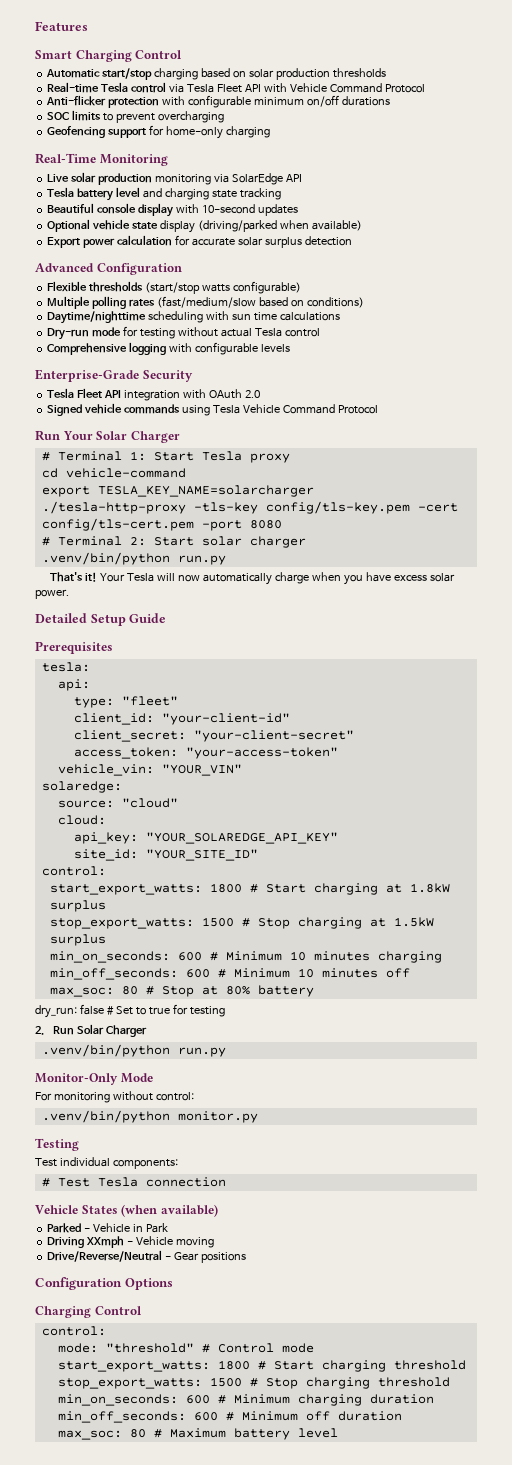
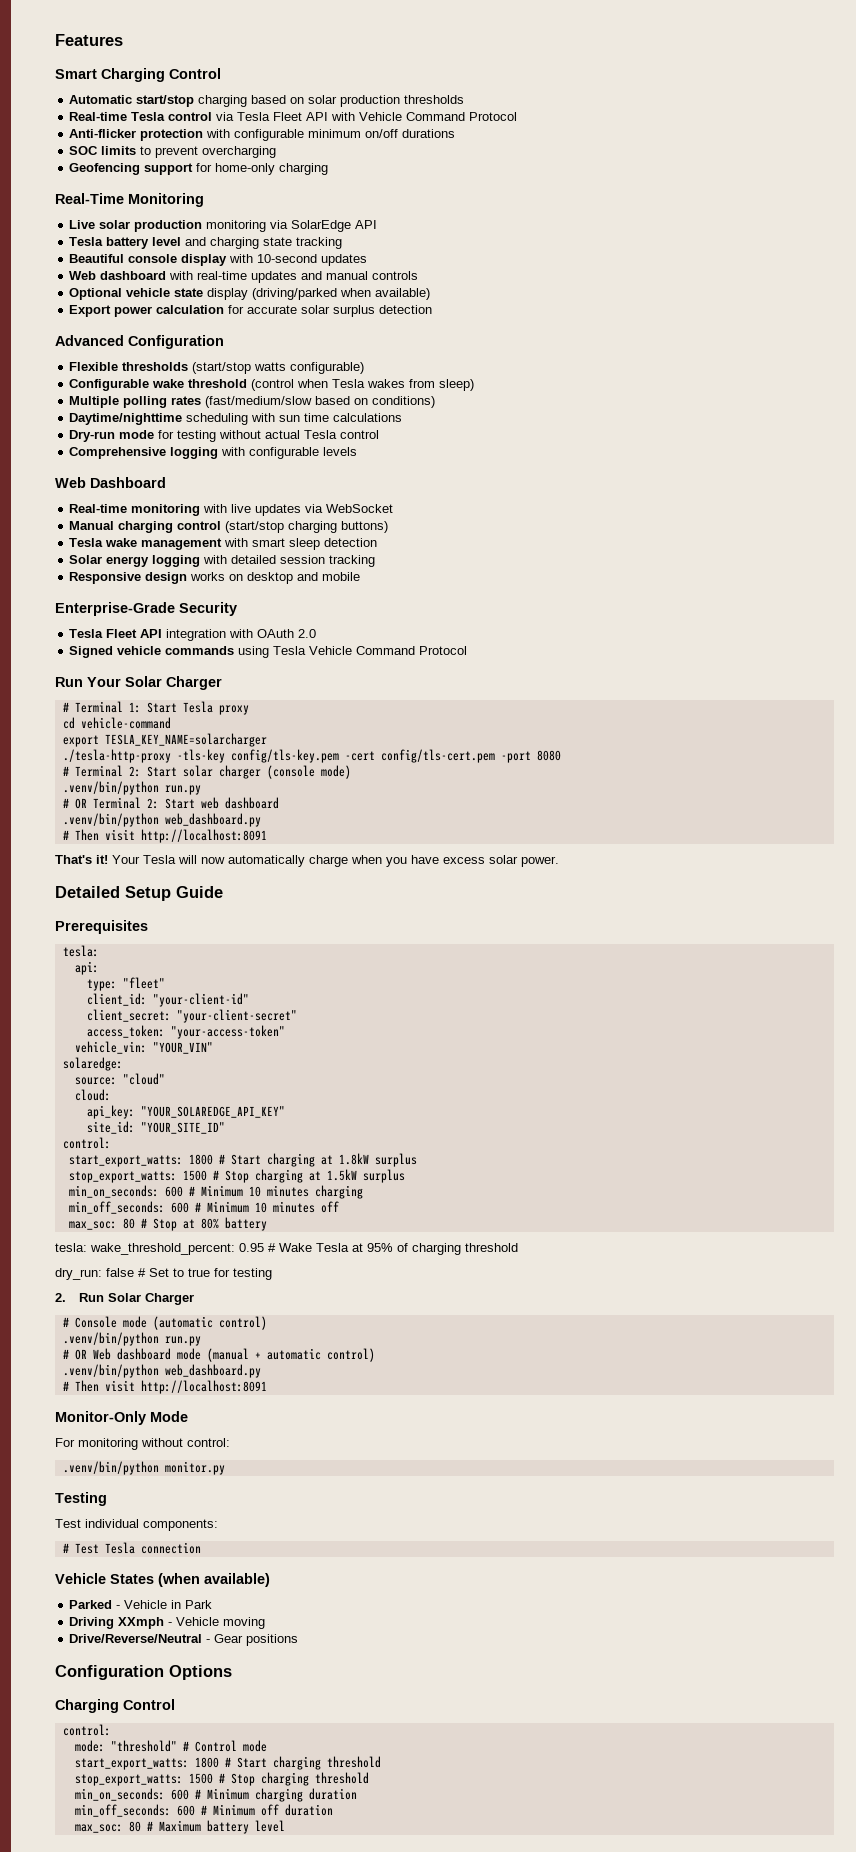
+ Web dashboard with real-time updates and manual controls
+ Configurable wake threshold (control when Tesla wakes from sleep)
+ Web Dashboard
+ Real-time monitoring with live updates via WebSocket
+ Manual charging control (start/stop charging buttons)
+ Tesla wake management with smart sleep detection
+ Solar energy logging with detailed session tracking
+ Responsive design works on desktop and mobile
- # Terminal 2: Start solar charger
+ # Terminal 2: Start solar charger (console mode)
  .venv/bin/python run.py
+ # OR Terminal 2: Start web dashboard
+ .venv/bin/python web_dashboard.py
+ # Then visit http://localhost:8091
+ tesla: wake_threshold_percent: 0.95 # Wake Tesla at 95% of charging threshold
  2. Run Solar Charger
+ # Console mode (automatic control)
  .venv/bin/python run.py
+ # OR Web dashboard mode (manual + automatic control)
+ .venv/bin/python web_dashboard.py
+ # Then visit http://localhost:8091

